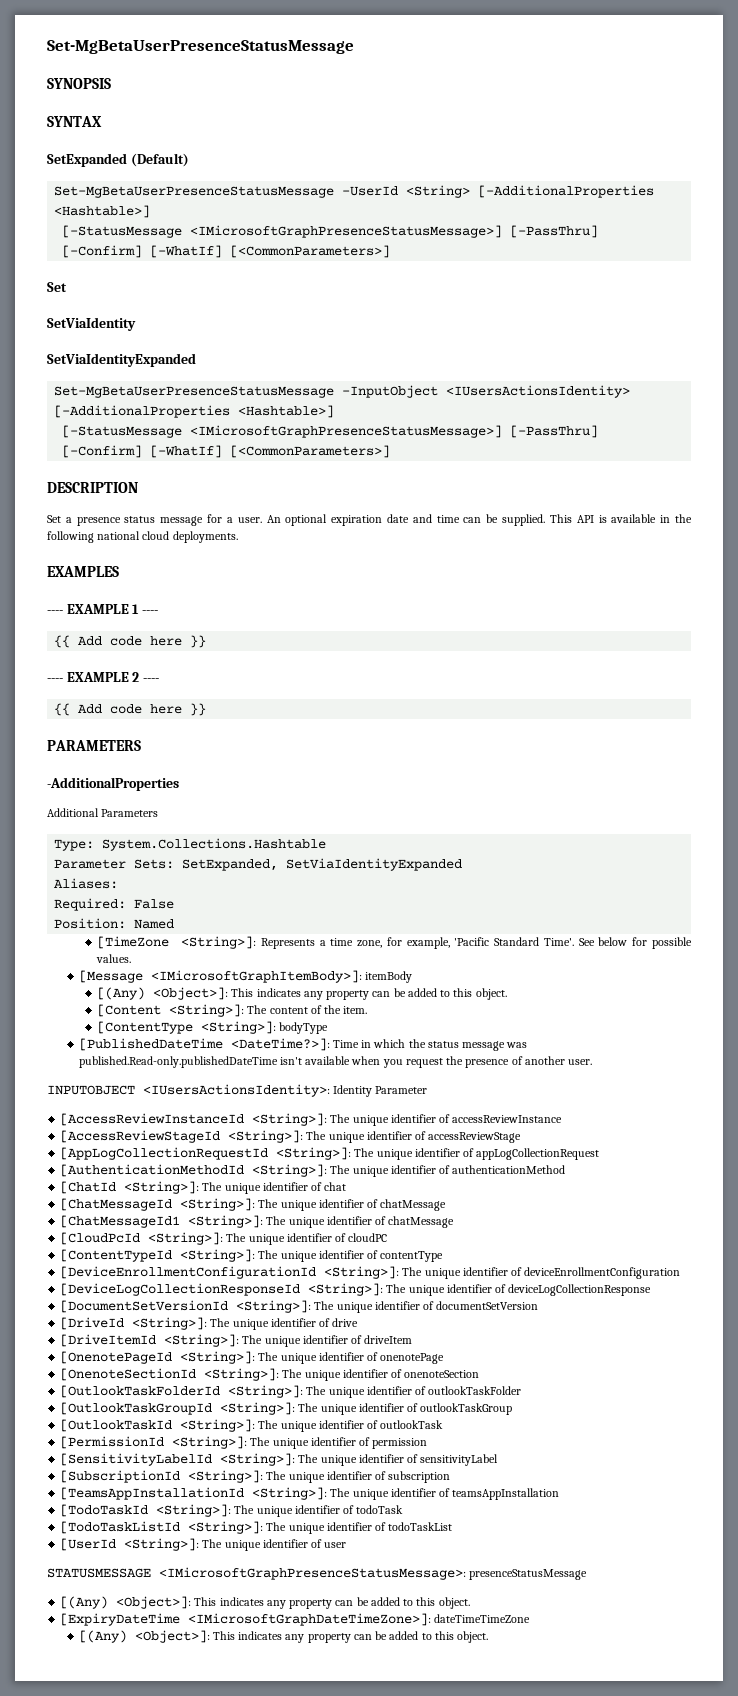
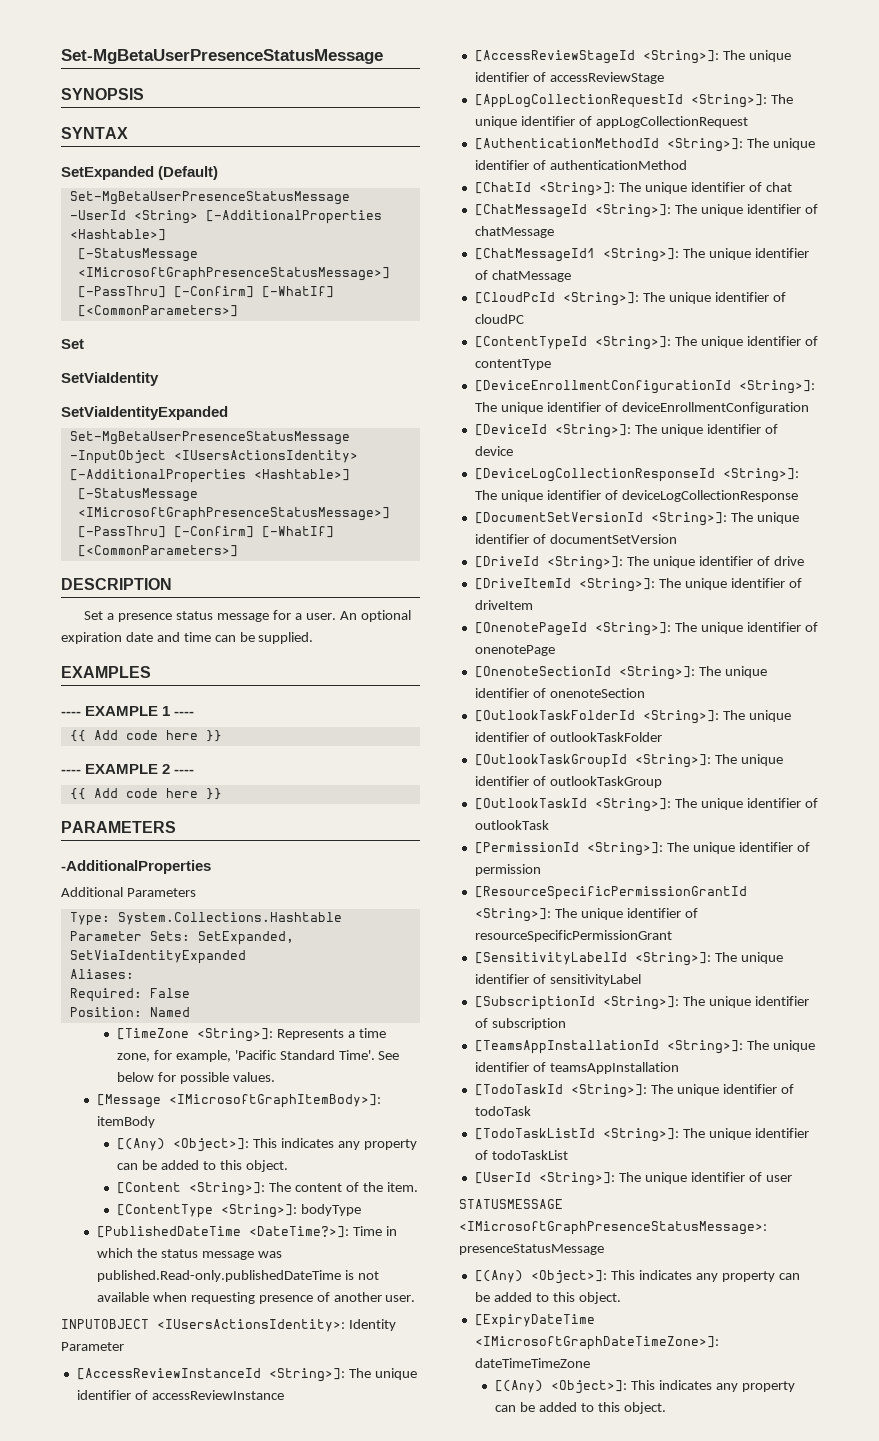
- This API is available in the following national cloud deployments.
- [PublishedDateTime <DateTime?>]: Time in which the status message was published.Read-only.publishedDateTime isn't available when you request the presence of another user.
+ [PublishedDateTime <DateTime?>]: Time in which the status message was published.Read-only.publishedDateTime is not available when requesting presence of another user.
+ [DeviceId <String>]: The unique identifier of device
+ [ResourceSpecificPermissionGrantId <String>]: The unique identifier of resourceSpecificPermissionGrant

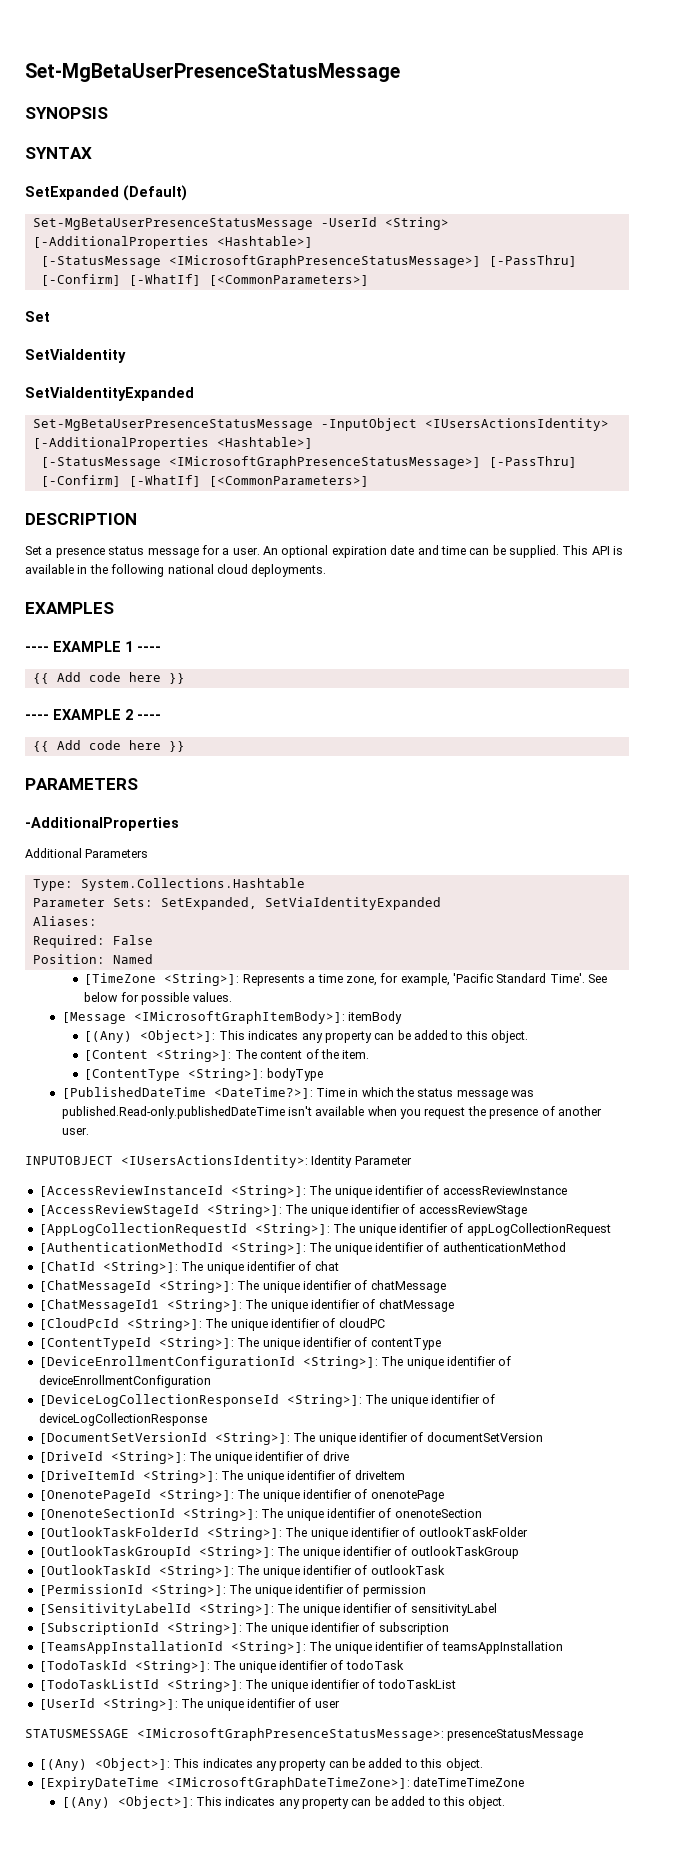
+ This API is available in the following national cloud deployments.
- [PublishedDateTime <DateTime?>]: Time in which the status message was published.Read-only.publishedDateTime is not available when requesting presence of another user.
+ [PublishedDateTime <DateTime?>]: Time in which the status message was published.Read-only.publishedDateTime isn't available when you request the presence of another user.
- [DeviceId <String>]: The unique identifier of device
- [ResourceSpecificPermissionGrantId <String>]: The unique identifier of resourceSpecificPermissionGrant

